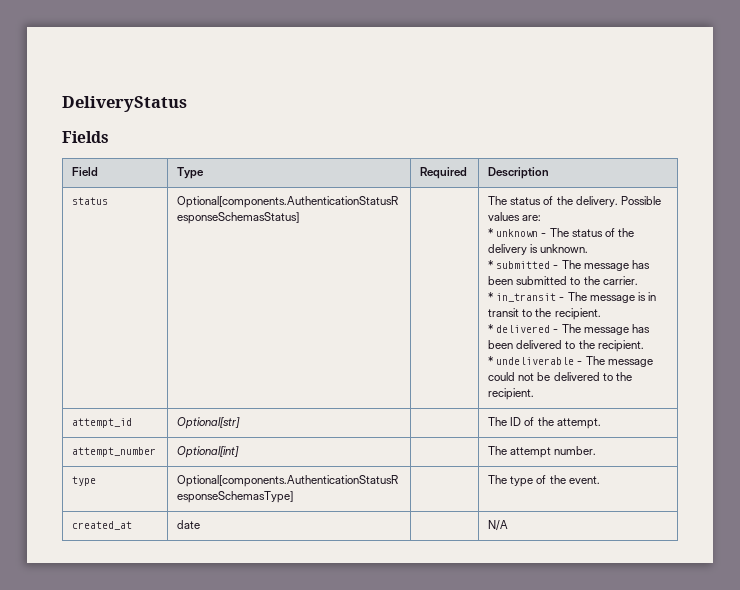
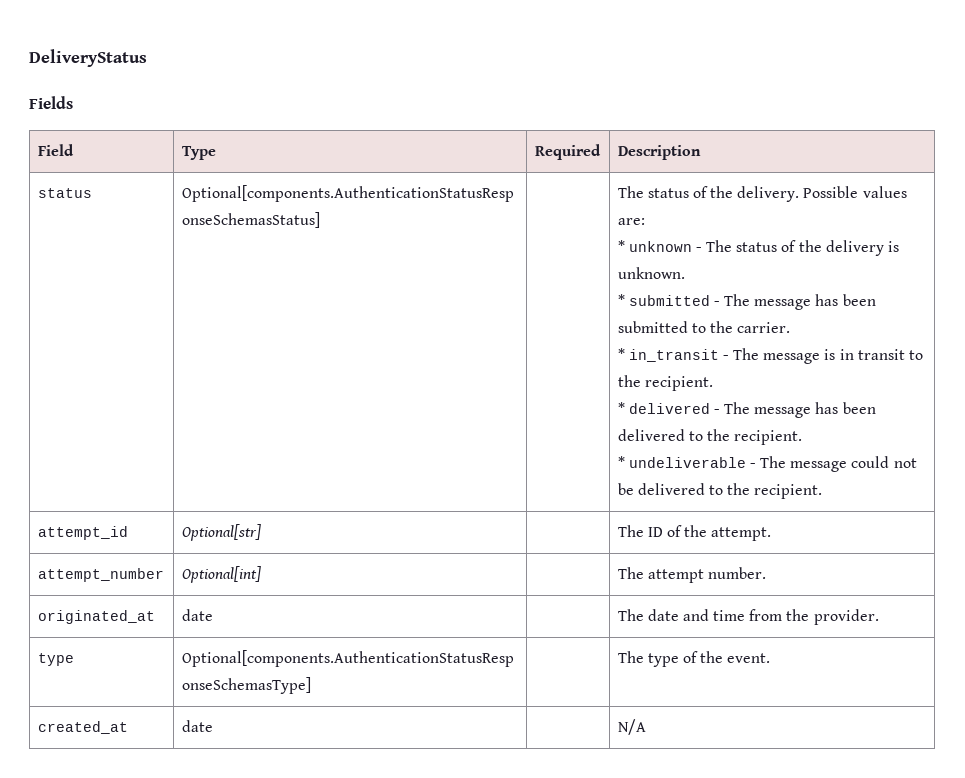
+ originated_at | date | | The date and time from the provider.

